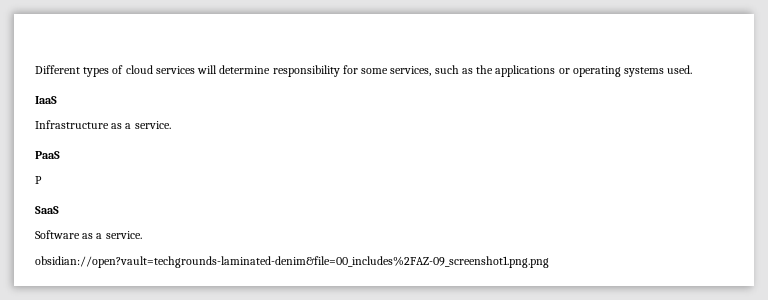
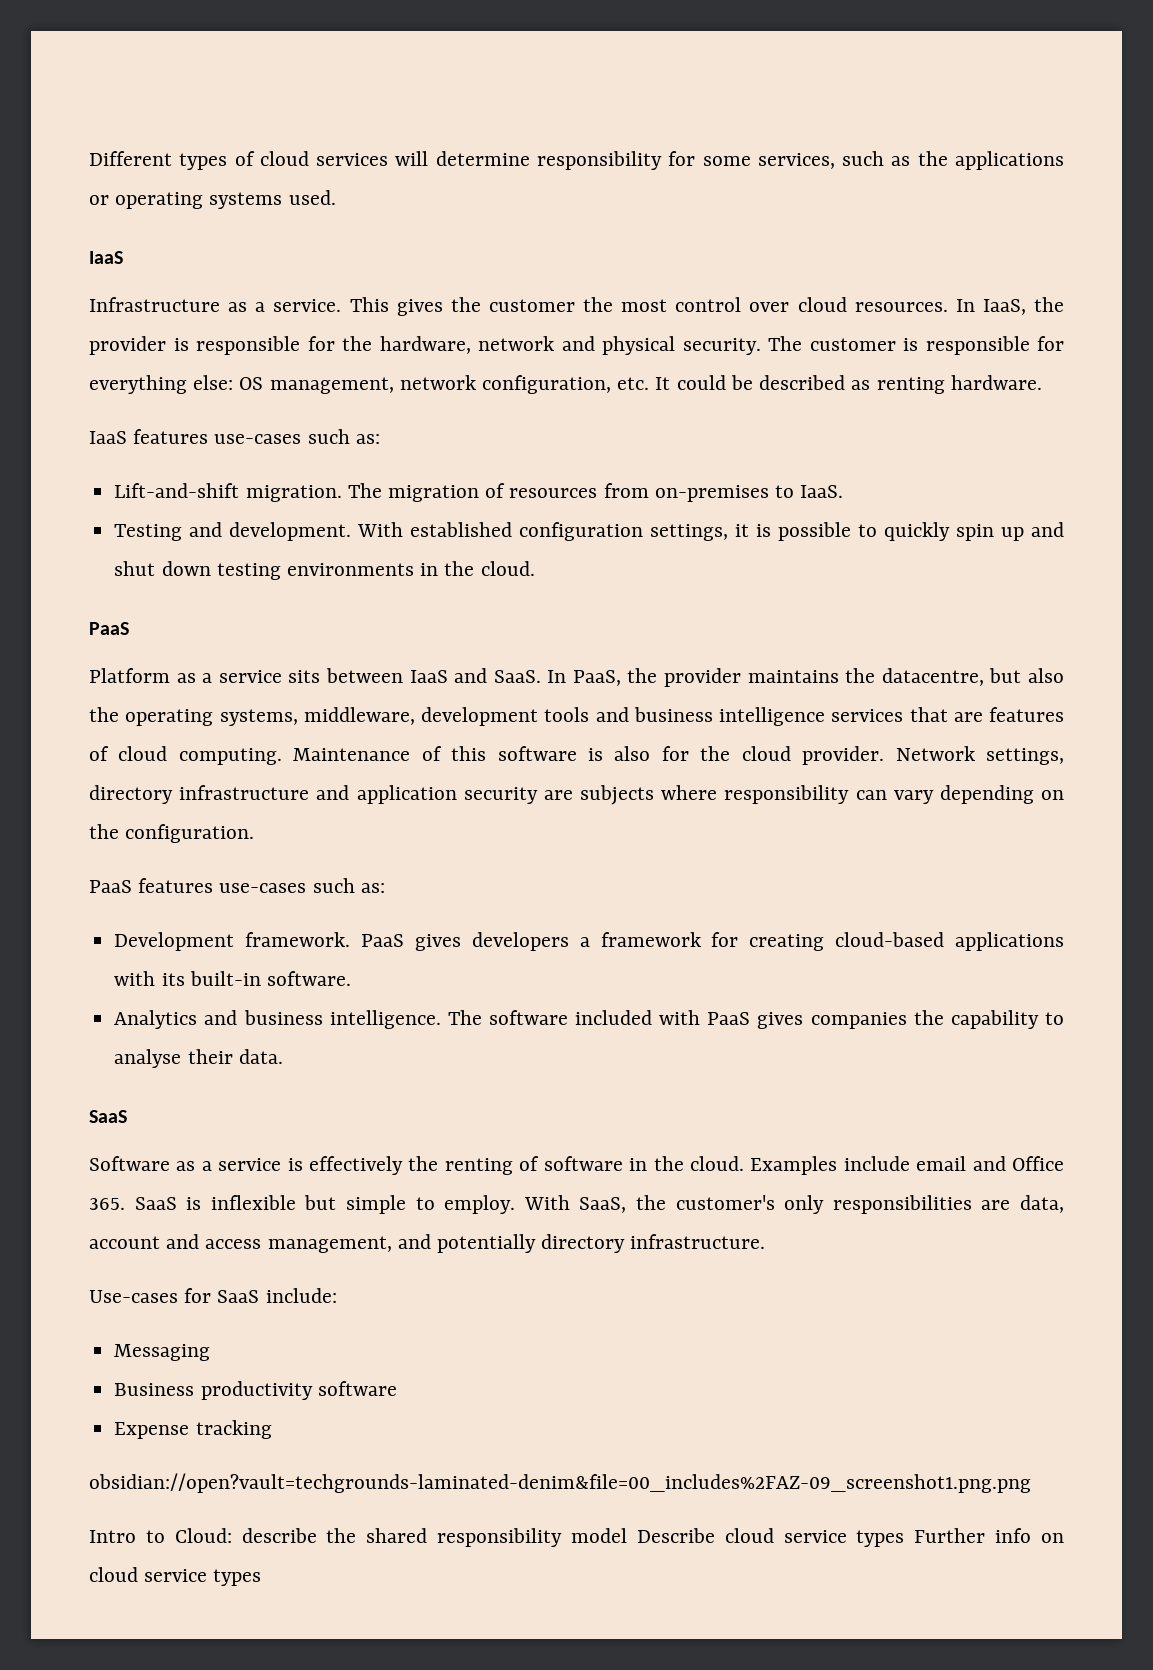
- Infrastructure as a service.
+ Infrastructure as a service. This gives the customer the most control over cloud resources. In IaaS, the provider is responsible for the hardware, network and physical security. The customer is responsible for everything else: OS management, network configuration, etc. It could be described as renting hardware.
+ IaaS features use-cases such as:
+ Lift-and-shift migration. The migration of resources from on-premises to IaaS.
+ Testing and development. With established configuration settings, it is possible to quickly spin up and shut down testing environments in the cloud.
  PaaS
- P
+ Platform as a service sits between IaaS and SaaS. In PaaS, the provider maintains the datacentre, but also the operating systems, middleware, development tools and business intelligence services that are features of cloud computing. Maintenance of this software is also for the cloud provider. Network settings, directory infrastructure and application security are subjects where responsibility can vary depending on the configuration.
+ PaaS features use-cases such as:
+ Development framework. PaaS gives developers a framework for creating cloud-based applications with its built-in software.
+ Analytics and business intelligence. The software included with PaaS gives companies the capability to analyse their data.
  SaaS
- Software as a service.
+ Software as a service is effectively the renting of software in the cloud. Examples include email and Office 365. SaaS is inflexible but simple to employ. With SaaS, the customer's only responsibilities are data, account and access management, and potentially directory infrastructure.
+ Use-cases for SaaS include:
+ Messaging
+ Business productivity software
+ Expense tracking
  obsidian://open?vault=techgrounds-laminated-denim&file=00_includes%2FAZ-09_screenshot1.png.png
+ Intro to Cloud: describe the shared responsibility model Describe cloud service types Further info on cloud service types

